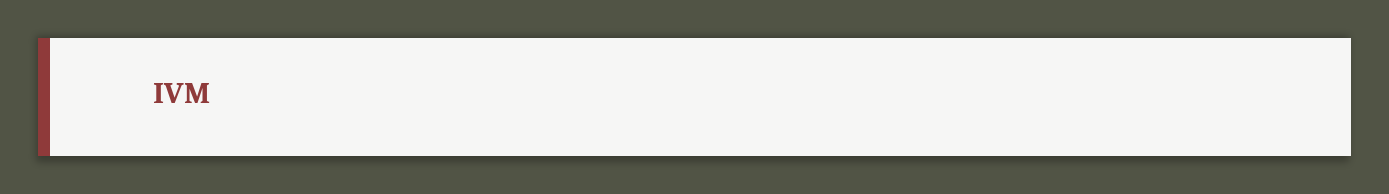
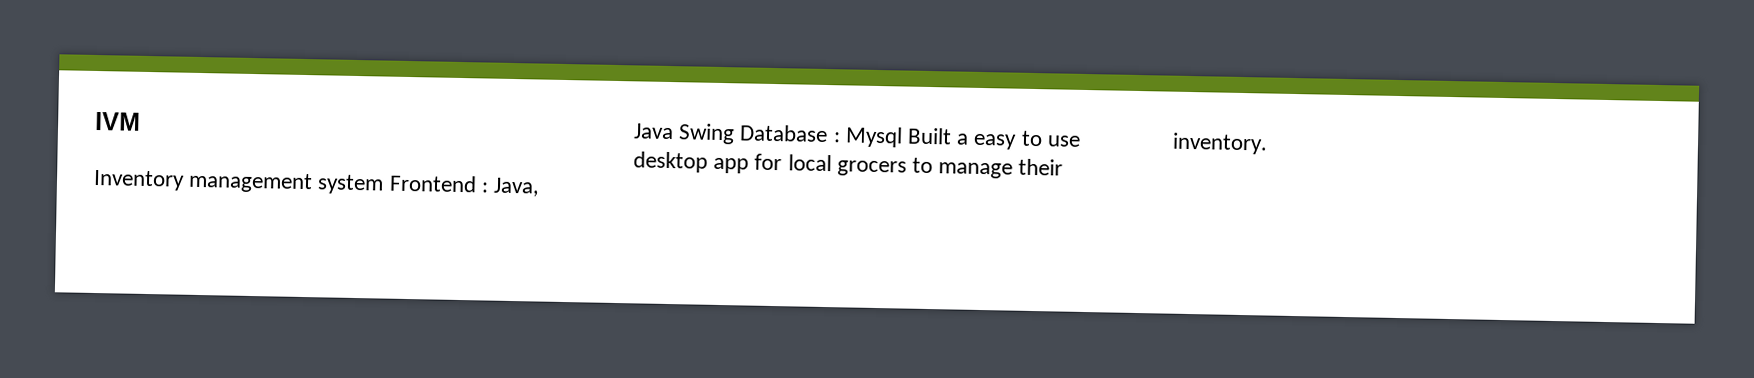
+ Inventory management system Frontend : Java, Java Swing Database : Mysql Built a easy to use desktop app for local grocers to manage their inventory.

